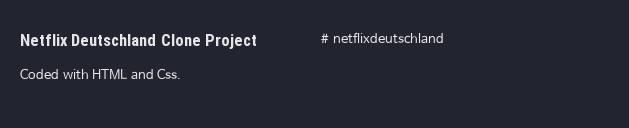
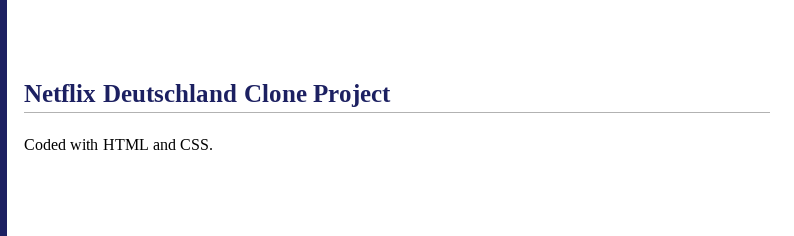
- Coded with HTML and Css.
- # netflixdeutschland
+ Coded with HTML and CSS.

